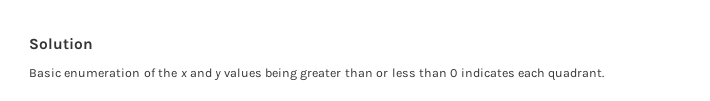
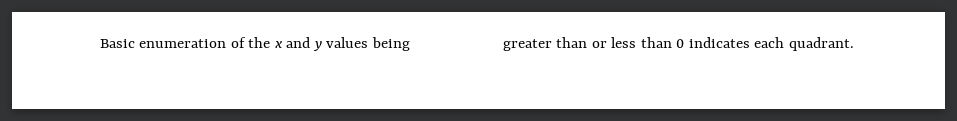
- Solution

